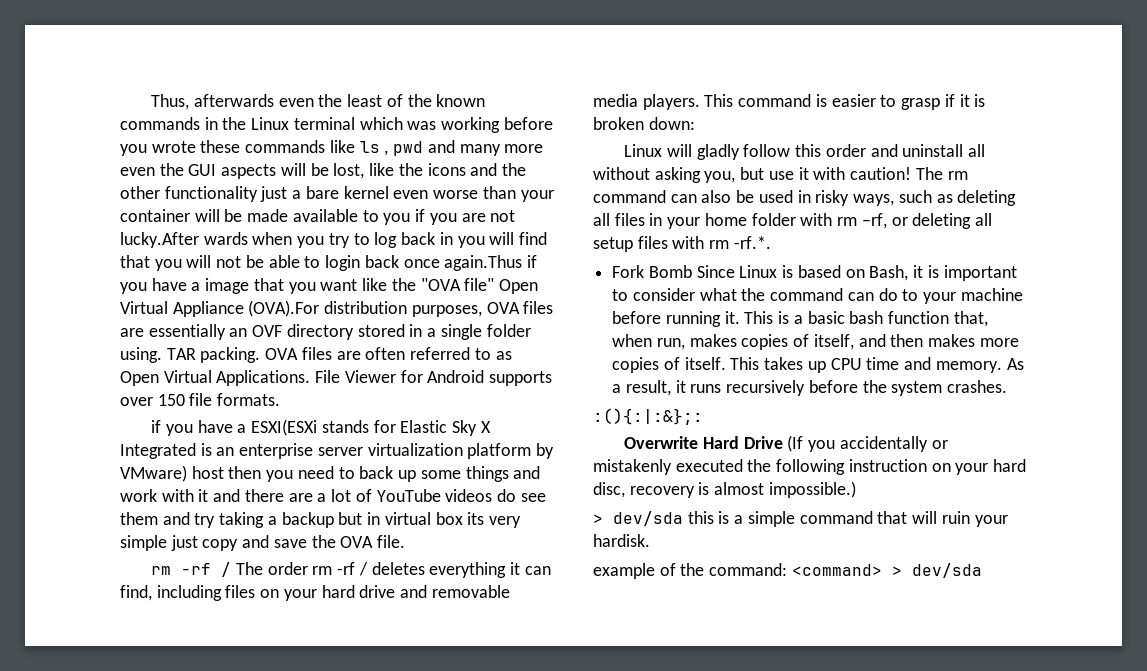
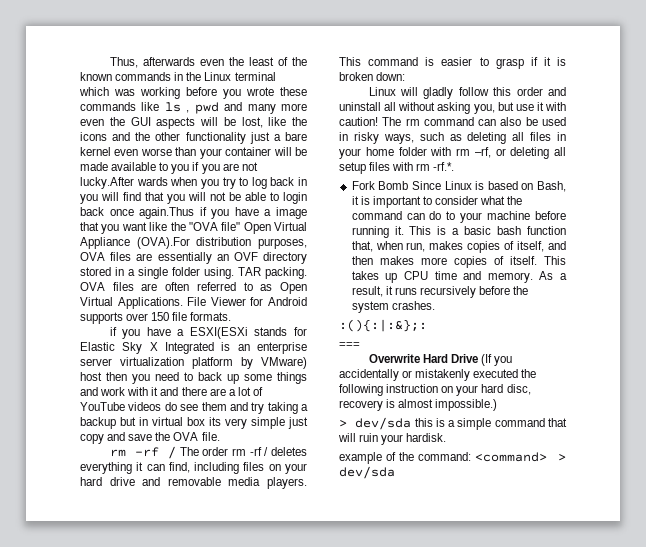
+ ===

